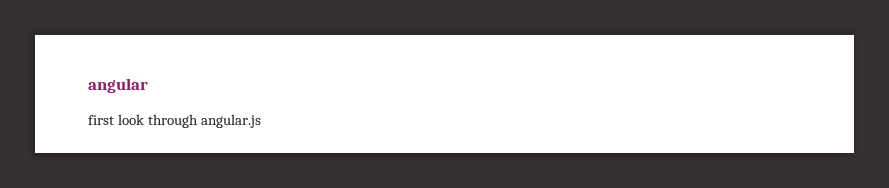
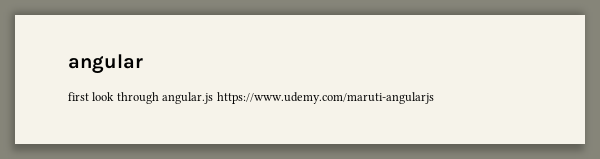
- first look through angular.js
+ first look through angular.js https://www.udemy.com/maruti-angularjs

